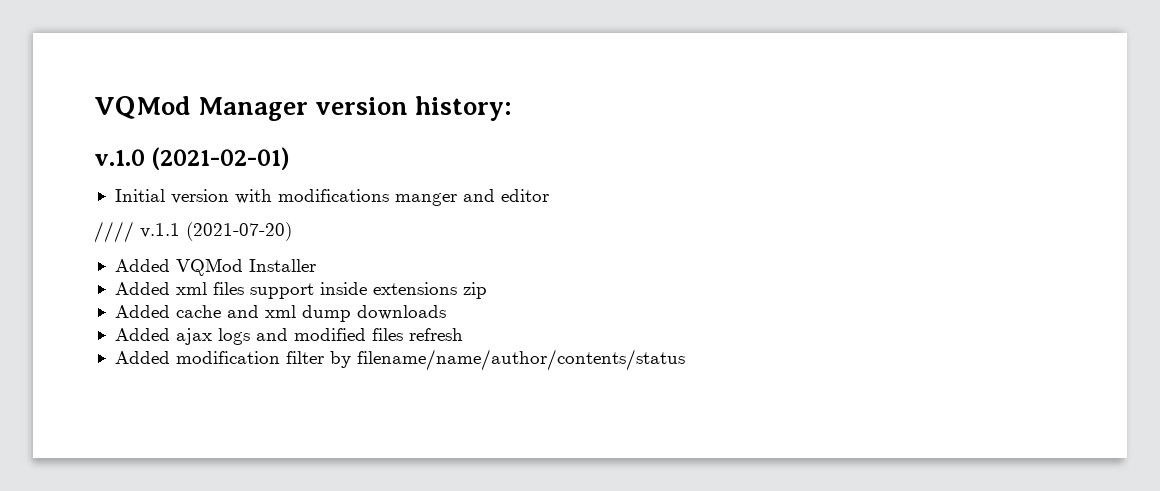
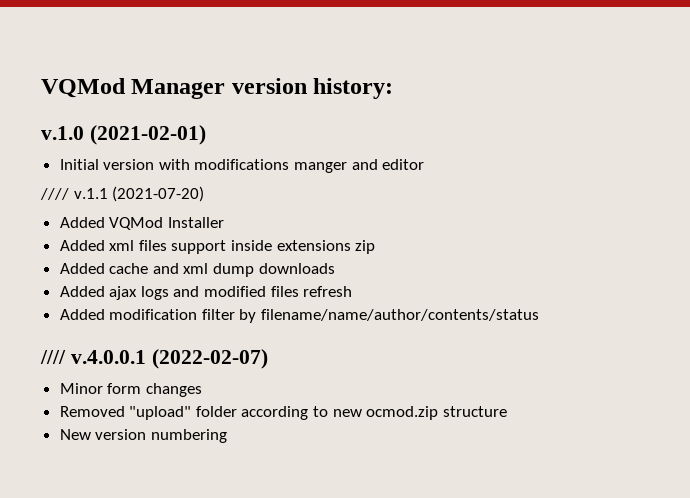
+ //// v.4.0.0.1 (2022-02-07)
+ Minor form changes
+ Removed "upload" folder according to new ocmod.zip structure
+ New version numbering

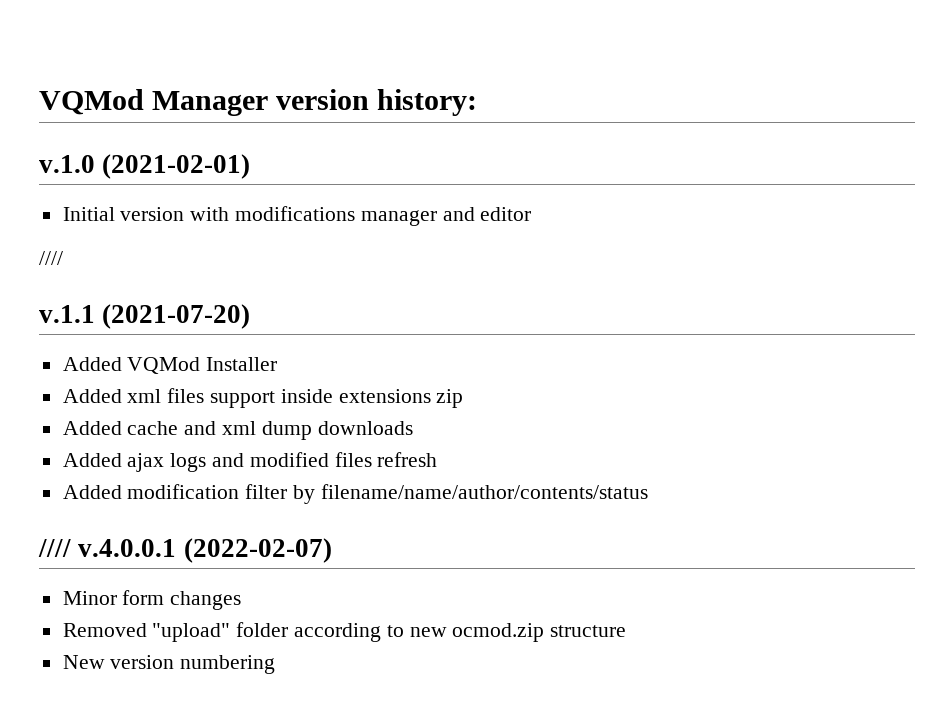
- Initial version with modifications manger and editor
- //// v.1.1 (2021-07-20)
+ Initial version with modifications manager and editor
+ ////
+ v.1.1 (2021-07-20)

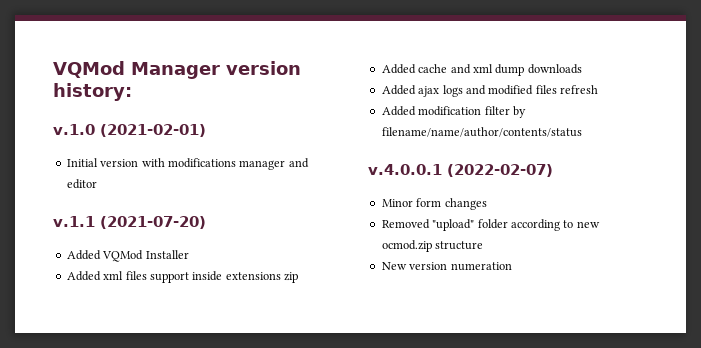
  Initial version with modifications manager and editor
- ////
- //// v.4.0.0.1 (2022-02-07)
+ v.4.0.0.1 (2022-02-07)
- New version numbering
+ New version numeration

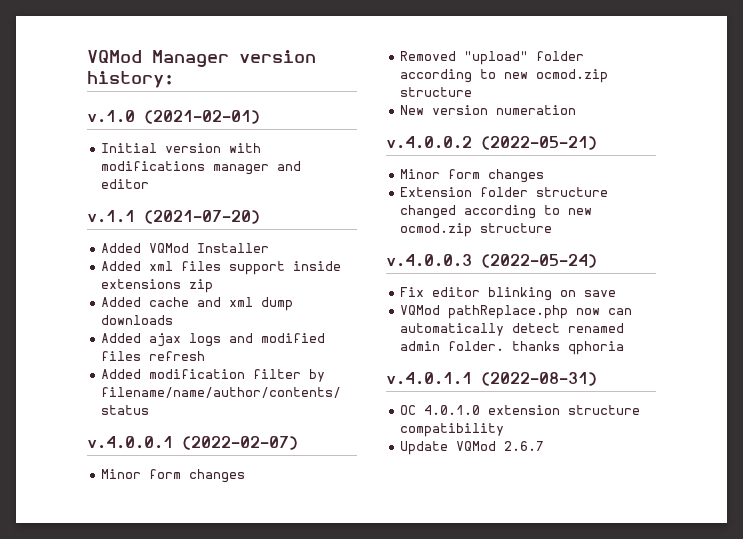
+ v.4.0.0.2 (2022-05-21)
+ Minor form changes
+ Extension folder structure changed according to new ocmod.zip structure
+ v.4.0.0.3 (2022-05-24)
+ Fix editor blinking on save
+ VQMod pathReplace.php now can automatically detect renamed admin folder. thanks qphoria
+ v.4.0.1.1 (2022-08-31)
+ OC 4.0.1.0 extension structure compatibility
+ Update VQMod 2.6.7

